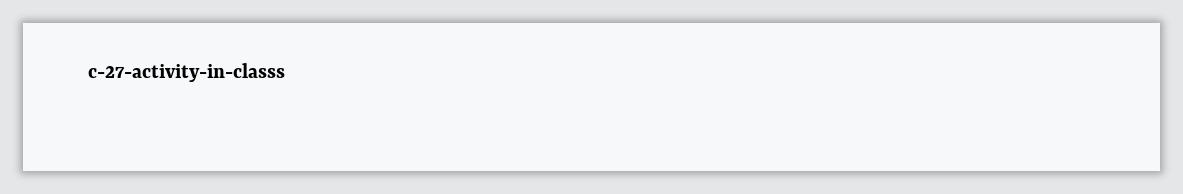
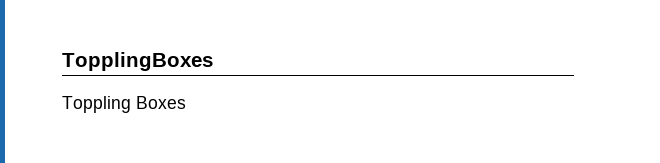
- c-27-activity-in-classs
+ TopplingBoxes
+ Toppling Boxes

